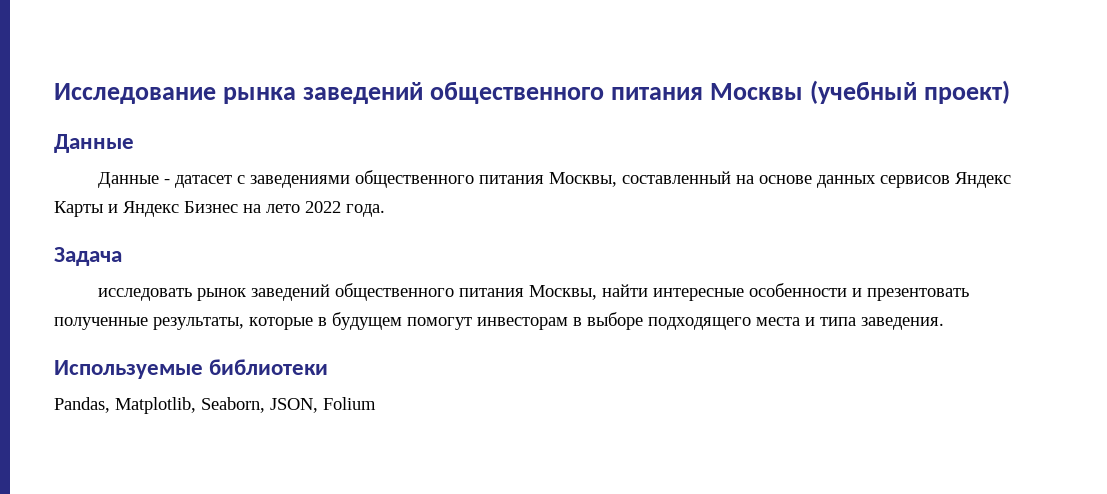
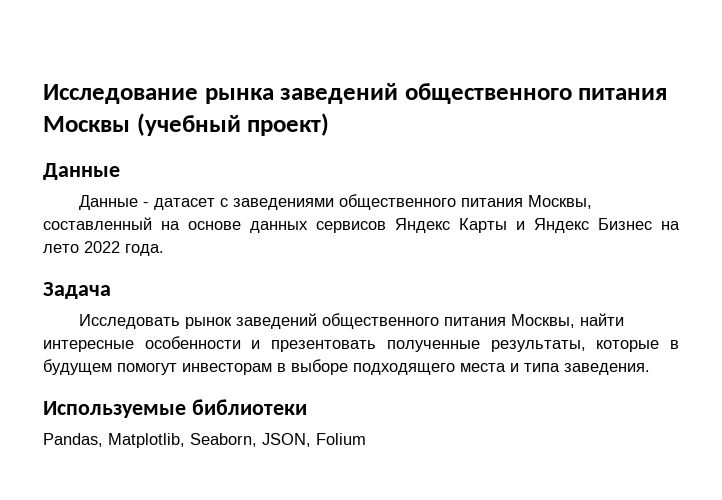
- исследовать рынок заведений общественного питания Москвы, найти интересные особенности и презентовать полученные результаты, которые в будущем помогут инвесторам в выборе подходящего места и типа заведения.
+ Исследовать рынок заведений общественного питания Москвы, найти интересные особенности и презентовать полученные результаты, которые в будущем помогут инвесторам в выборе подходящего места и типа заведения.

